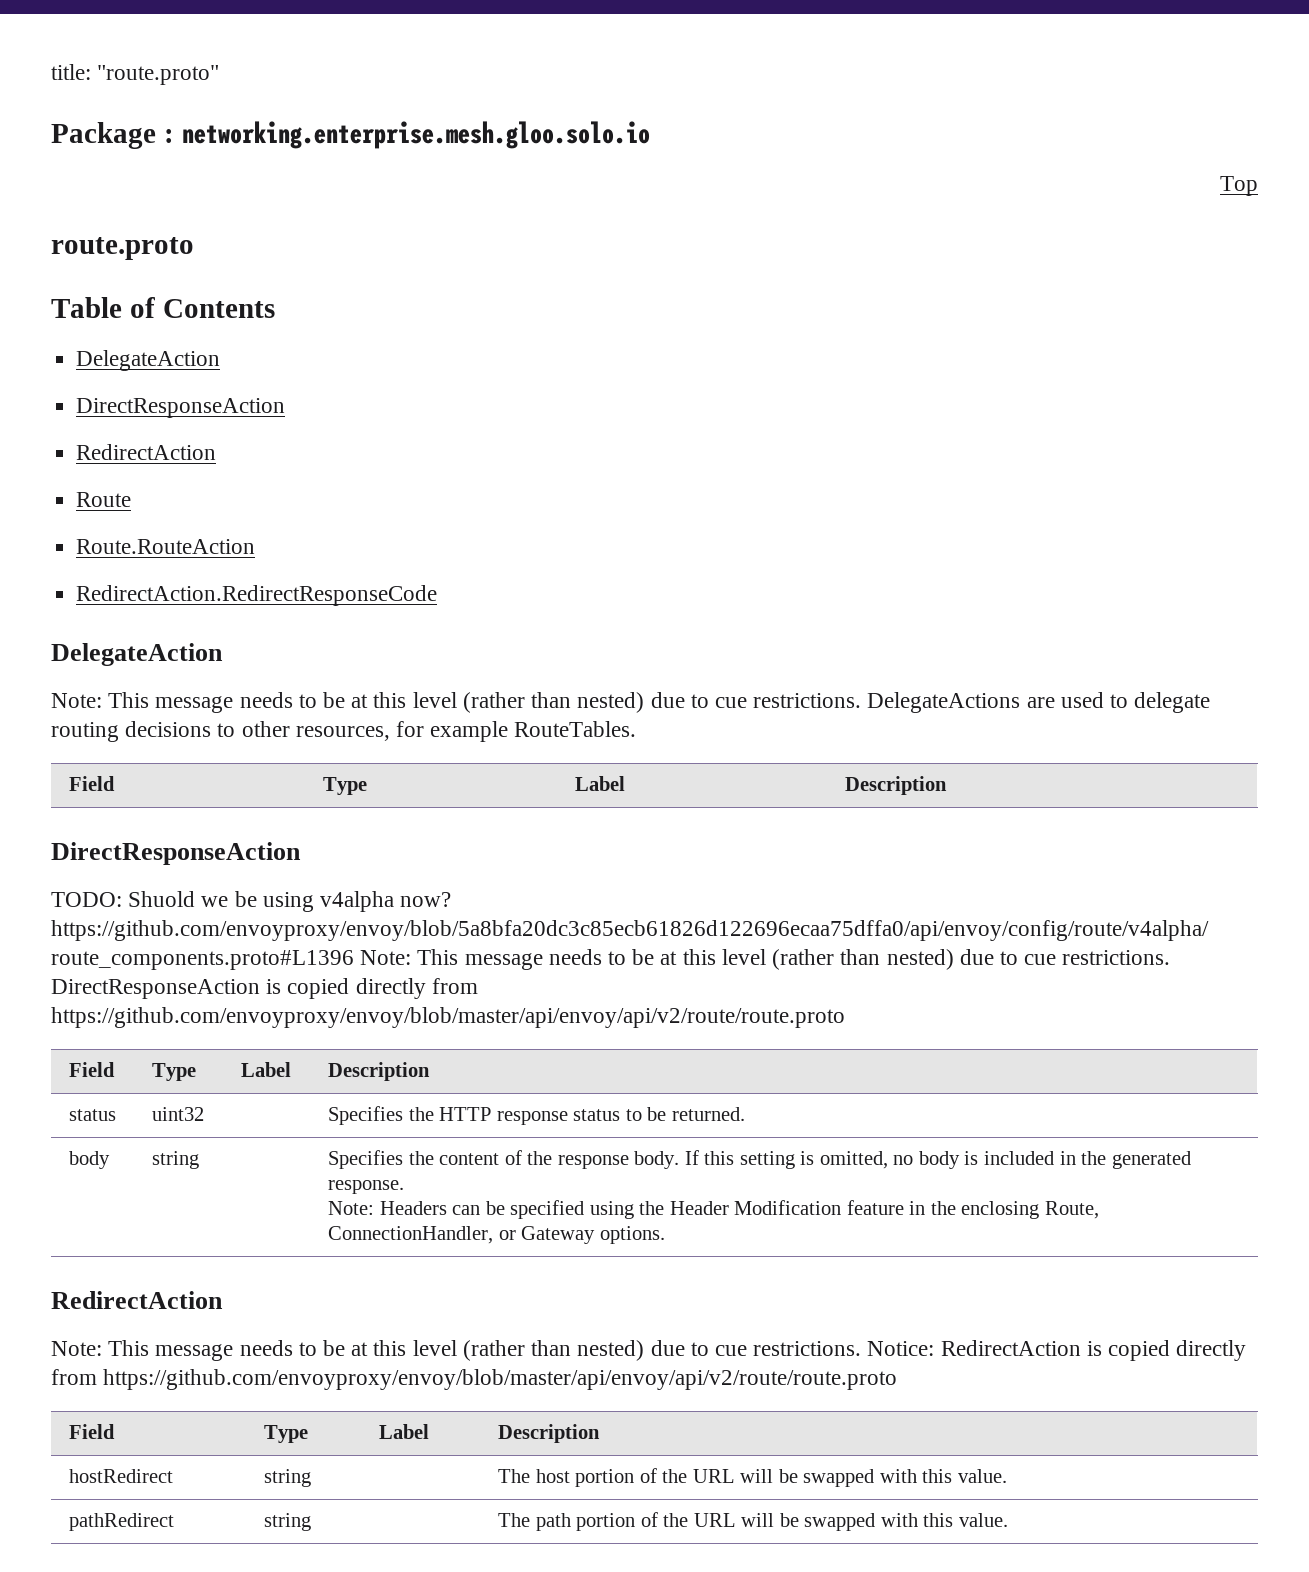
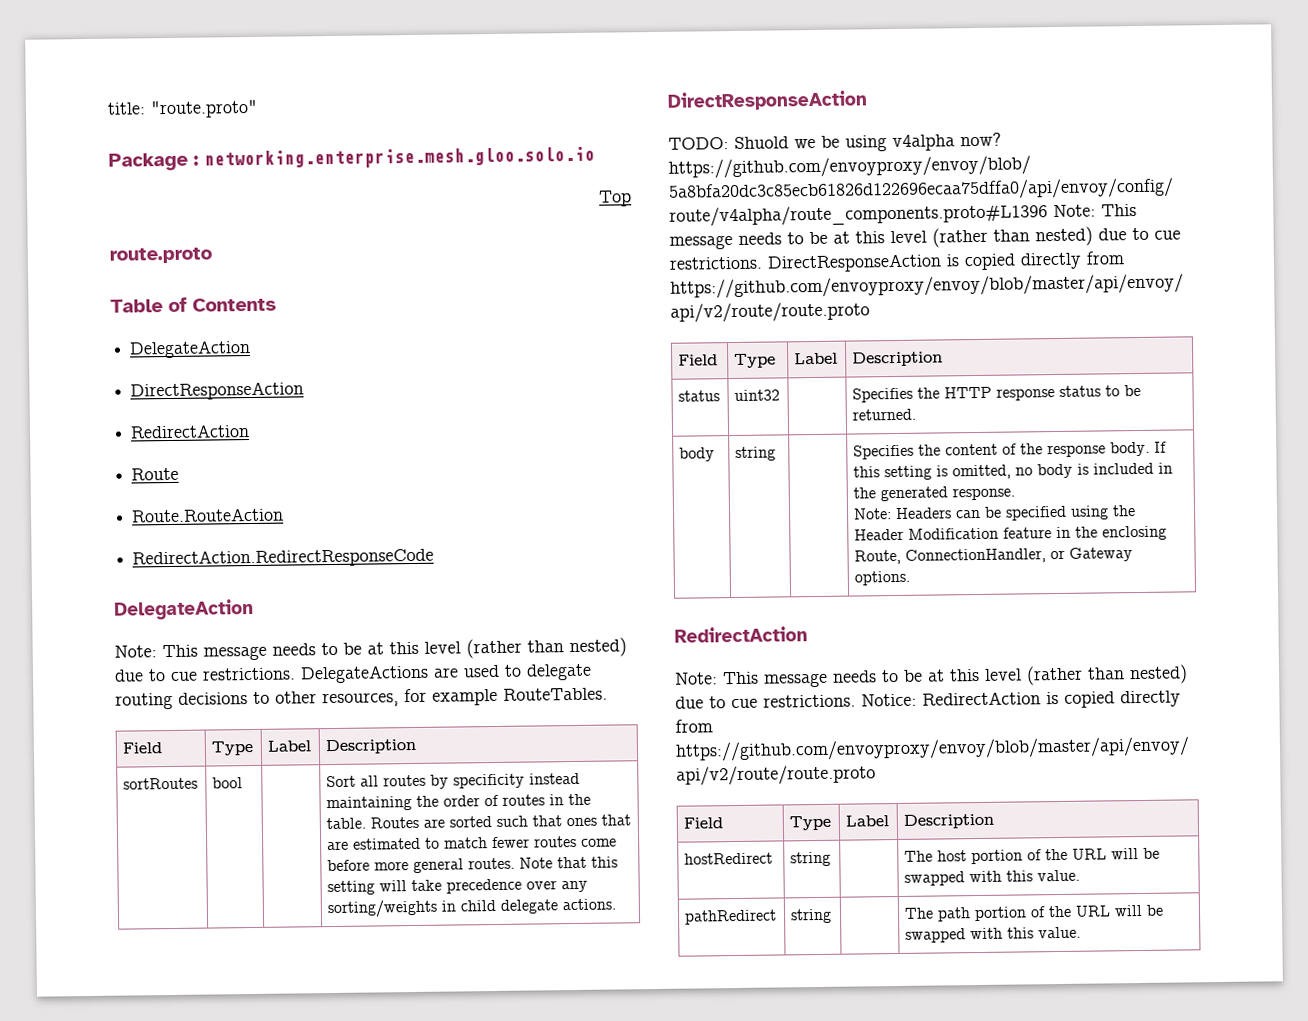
+ sortRoutes | bool | | Sort all routes by specificity instead maintaining the order of routes in the table. Routes are sorted such that ones that are estimated to match fewer routes come before more general routes. Note that this setting will take precedence over any sorting/weights in child delegate actions.

